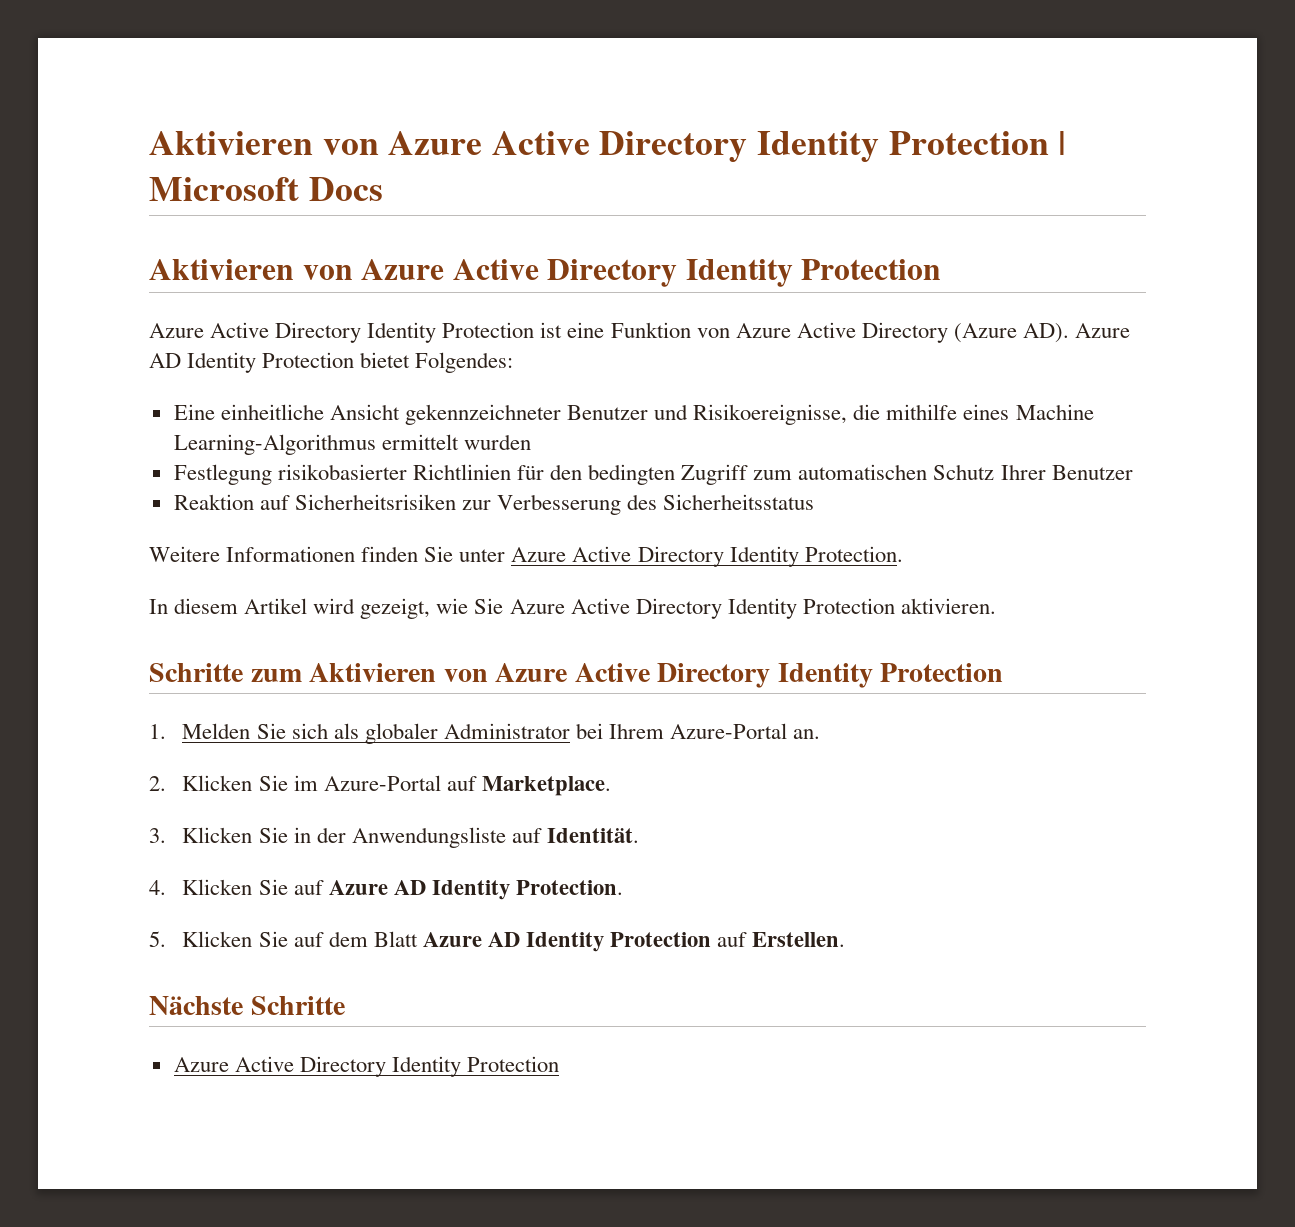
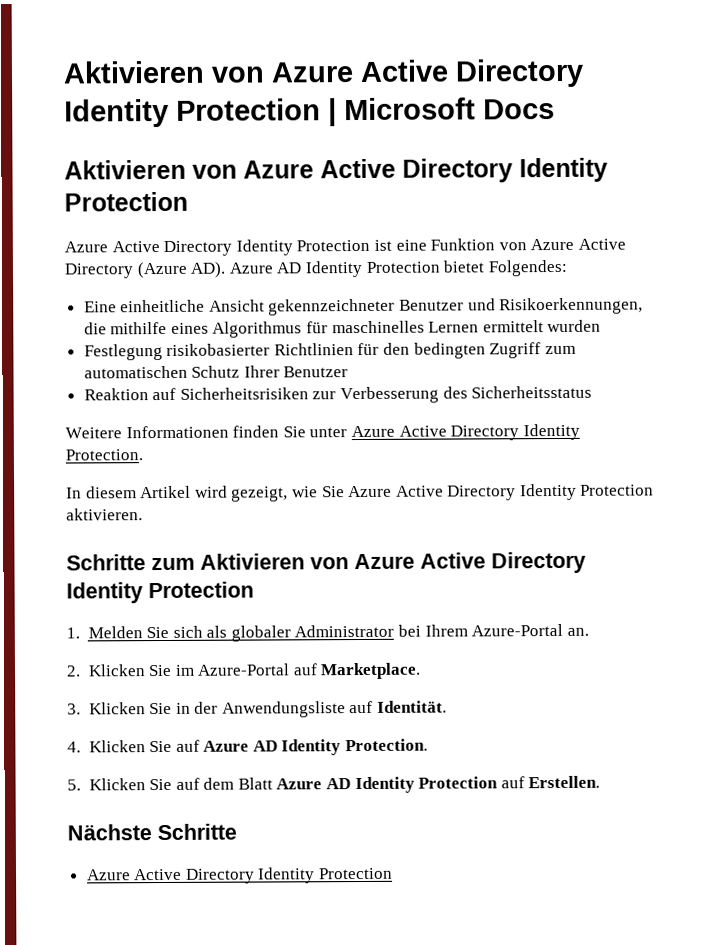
- Eine einheitliche Ansicht gekennzeichneter Benutzer und Risikoereignisse, die mithilfe eines Machine Learning-Algorithmus ermittelt wurden
+ Eine einheitliche Ansicht gekennzeichneter Benutzer und Risikoerkennungen, die mithilfe eines Algorithmus für maschinelles Lernen ermittelt wurden

